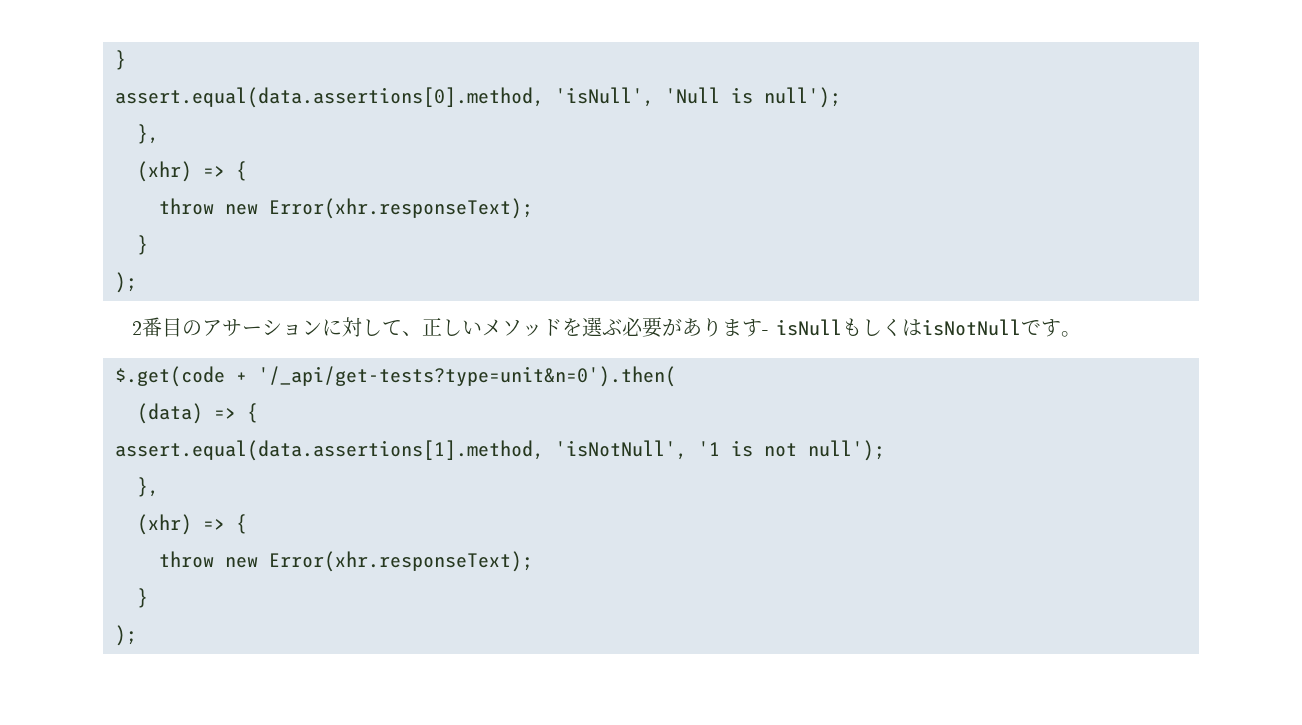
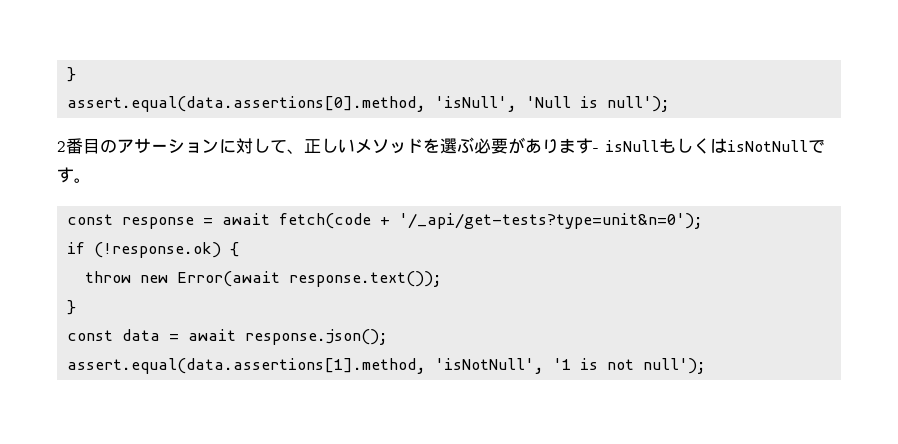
  assert.equal(data.assertions[0].method, 'isNull', 'Null is null');
- },
- (xhr) => {
- throw new Error(xhr.responseText);
- }
- );
- $.get(code + '/_api/get-tests?type=unit&n=0').then(
- (data) => {
+ const response = await fetch(code + '/_api/get-tests?type=unit&n=0');
+ if (!response.ok) {
+ throw new Error(await response.text());
+ }
+ const data = await response.json();
  assert.equal(data.assertions[1].method, 'isNotNull', '1 is not null');
- },
- (xhr) => {
- throw new Error(xhr.responseText);
- }
- );

